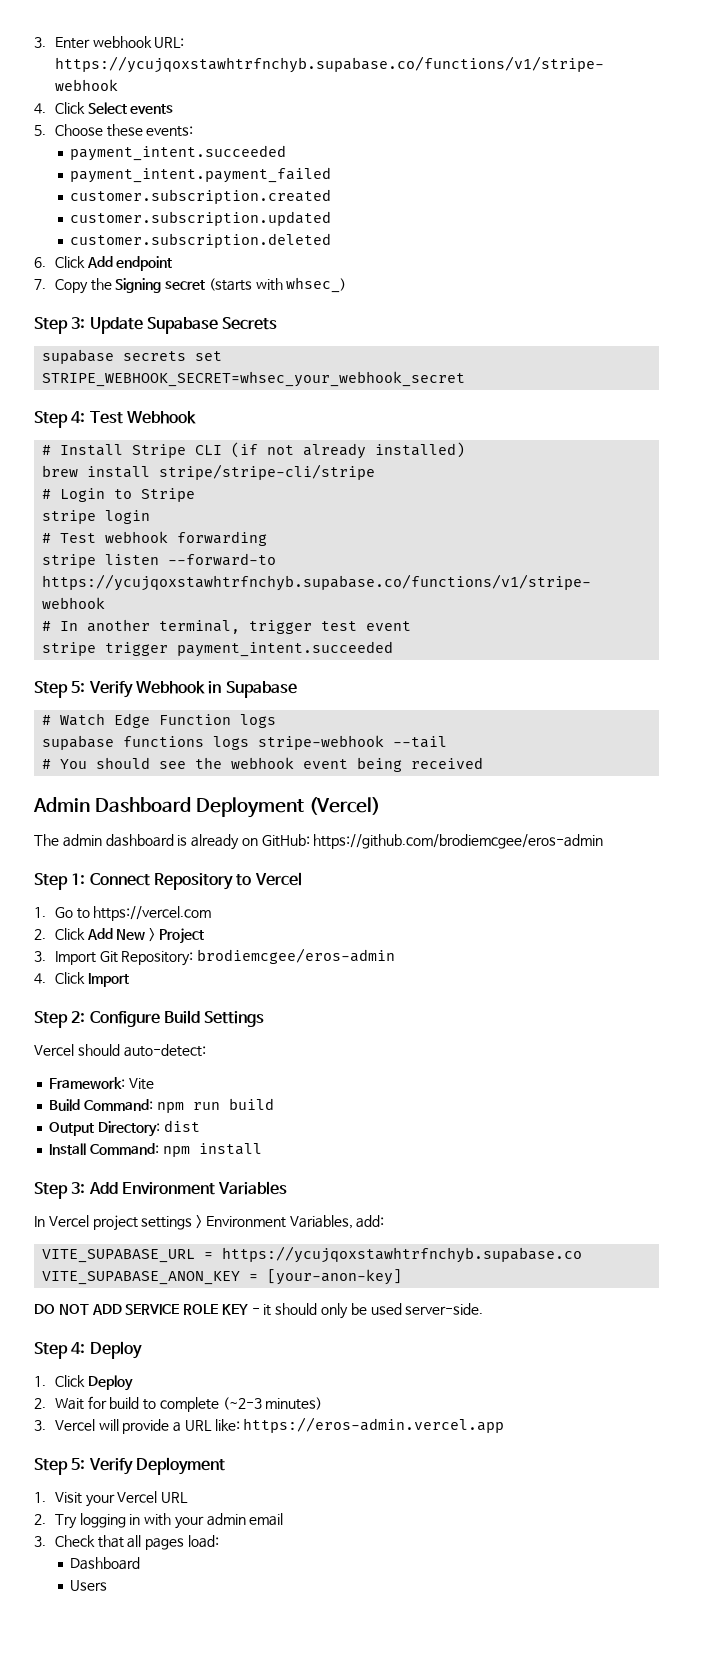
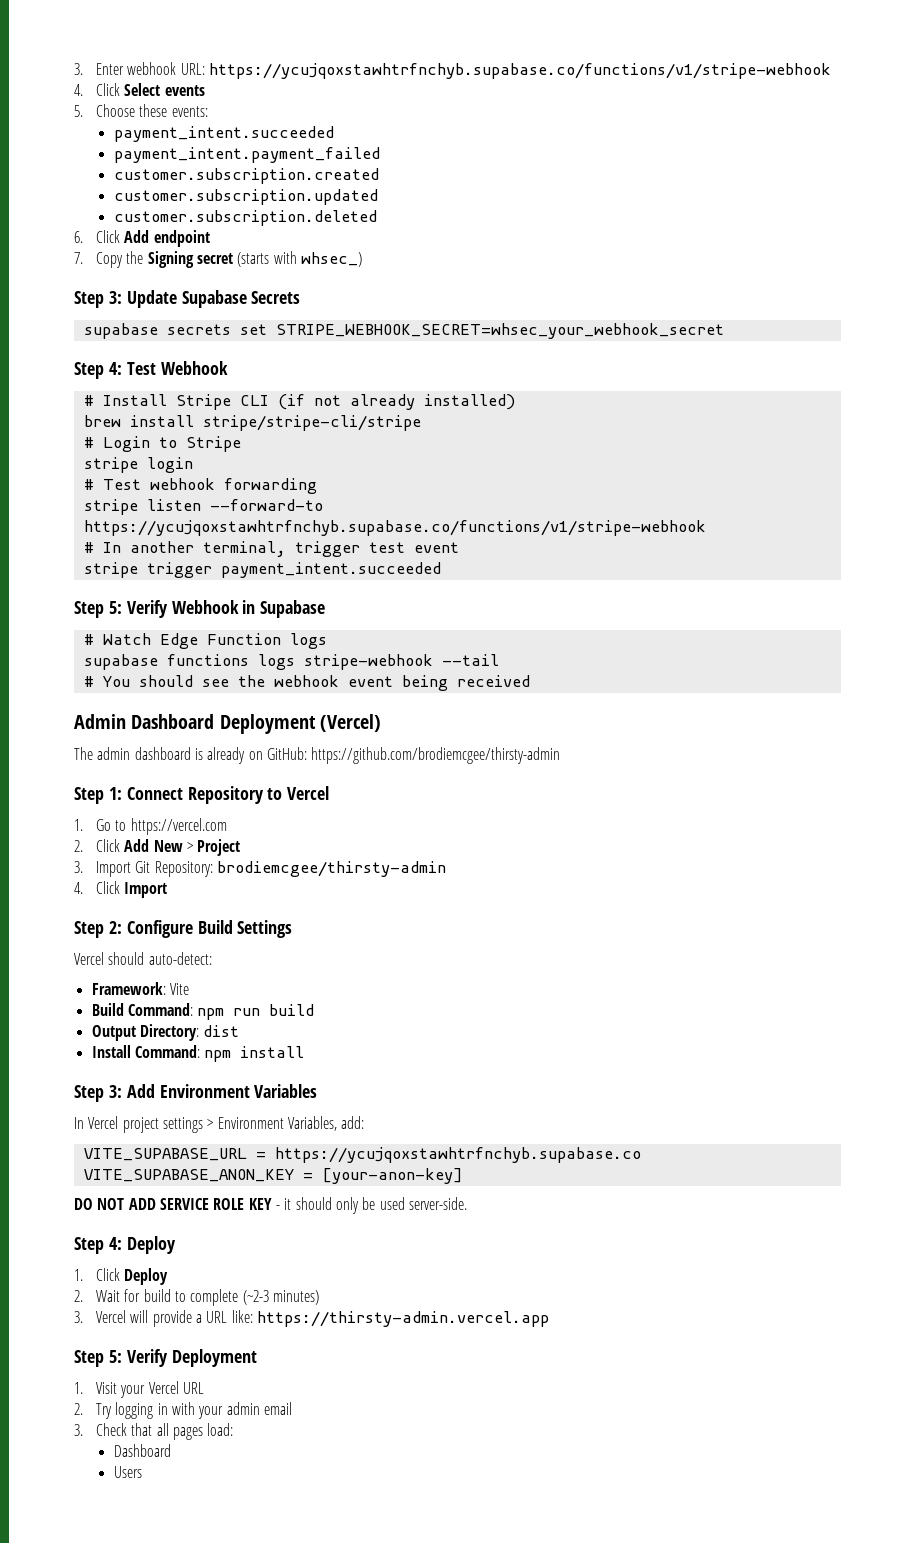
- The admin dashboard is already on GitHub: https://github.com/brodiemcgee/eros-admin
+ The admin dashboard is already on GitHub: https://github.com/brodiemcgee/thirsty-admin
- 3. Import Git Repository: brodiemcgee/eros-admin
+ 3. Import Git Repository: brodiemcgee/thirsty-admin
- 3. Vercel will provide a URL like: https://eros-admin.vercel.app
+ 3. Vercel will provide a URL like: https://thirsty-admin.vercel.app

